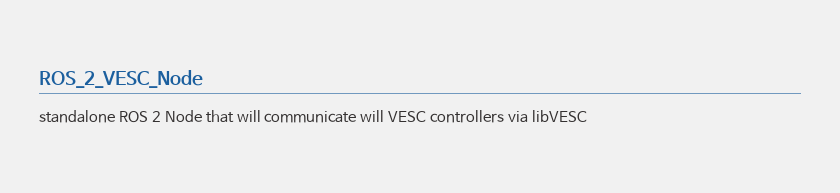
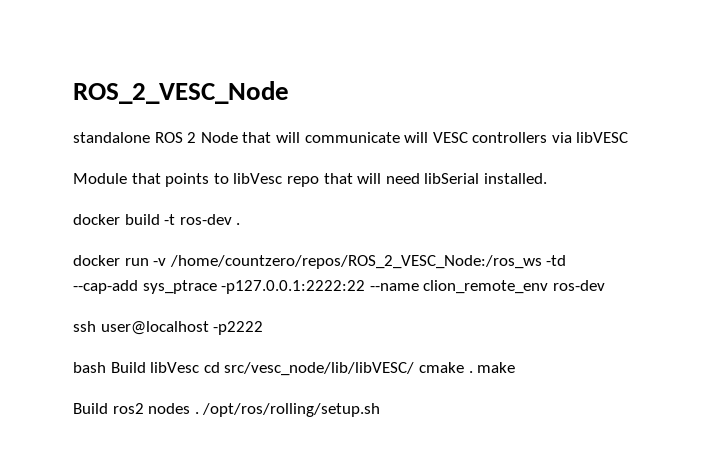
+ Module that points to libVesc repo that will need libSerial installed.
+ docker build -t ros-dev .
+ docker run -v /home/countzero/repos/ROS_2_VESC_Node:/ros_ws -td --cap-add sys_ptrace -p127.0.0.1:2222:22 --name clion_remote_env ros-dev
+ ssh user@localhost -p2222
+ bash Build libVesc cd src/vesc_node/lib/libVESC/ cmake . make
+ Build ros2 nodes . /opt/ros/rolling/setup.sh

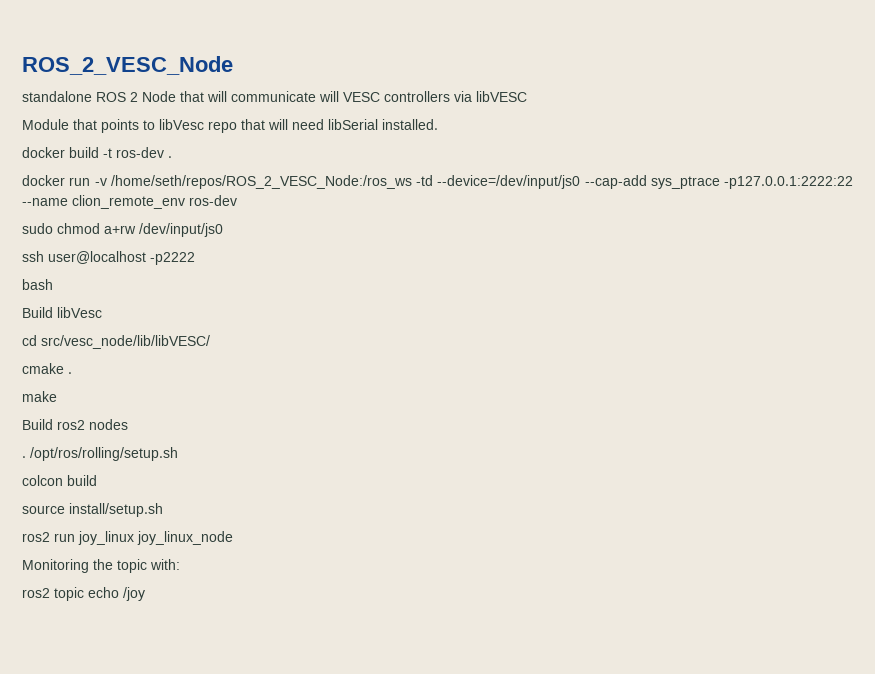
- docker run -v /home/countzero/repos/ROS_2_VESC_Node:/ros_ws -td --cap-add sys_ptrace -p127.0.0.1:2222:22 --name clion_remote_env ros-dev
+ docker run -v /home/seth/repos/ROS_2_VESC_Node:/ros_ws -td --device=/dev/input/js0 --cap-add sys_ptrace -p127.0.0.1:2222:22 --name clion_remote_env ros-dev
+ sudo chmod a+rw /dev/input/js0
- bash Build libVesc cd src/vesc_node/lib/libVESC/ cmake . make
+ bash
+ Build libVesc
+ cd src/vesc_node/lib/libVESC/
+ cmake .
+ make
- Build ros2 nodes .
+ Build ros2 nodes
+ .
+ colcon build
+ source install/setup.sh
+ ros2 run joy_linux joy_linux_node
+ Monitoring the topic with:
+ ros2 topic echo /joy

